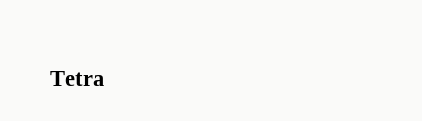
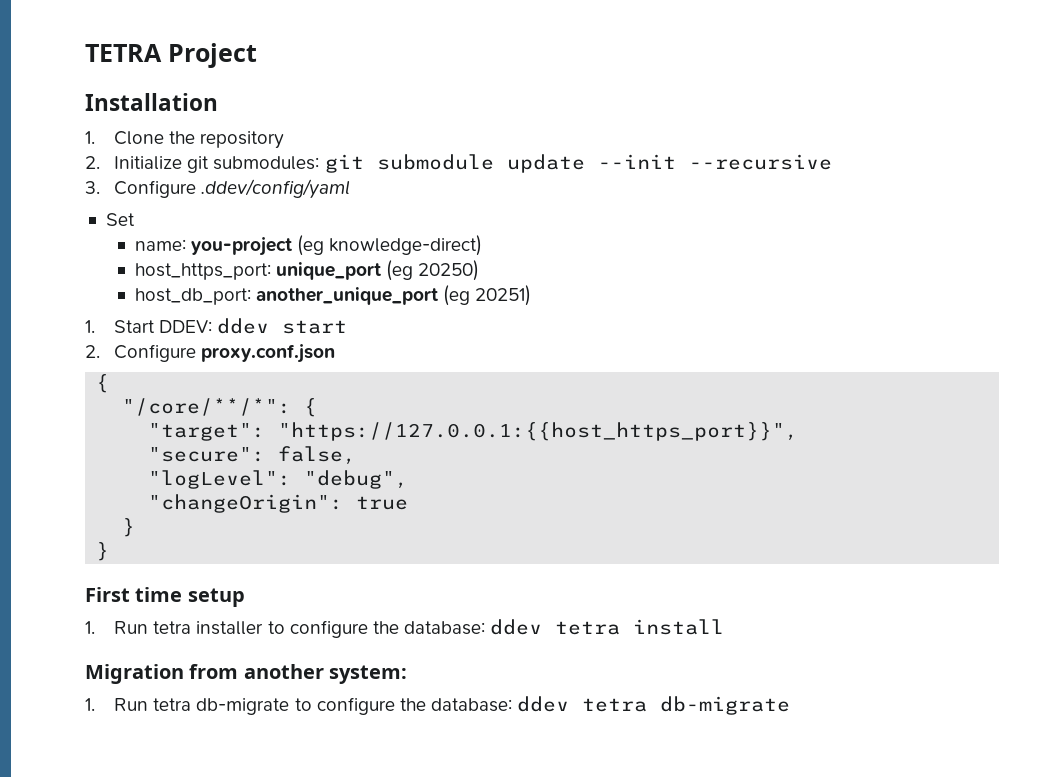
- Tetra
+ TETRA Project
+ Installation
+ 1. Clone the repository
+ 2. Initialize git submodules: git submodule update --init --recursive
+ 3. Configure .ddev/config/yaml
+ Set
+ name: you-project (eg knowledge-direct)
+ host_https_port: unique_port (eg 20250)
+ host_db_port: another_unique_port (eg 20251)
+ 1. Start DDEV: ddev start
+ 2. Configure proxy.conf.json
+ {
+ "/core/**/*": {
+ "target": "https://127.0.0.1:{{host_https_port}}",
+ "secure": false,
+ "logLevel": "debug",
+ "changeOrigin": true
+ }
+ }
+ First time setup
+ 1. Run tetra installer to configure the database: ddev tetra install
+ Migration from another system:
+ 1. Run tetra db-migrate to configure the database: ddev tetra db-migrate

